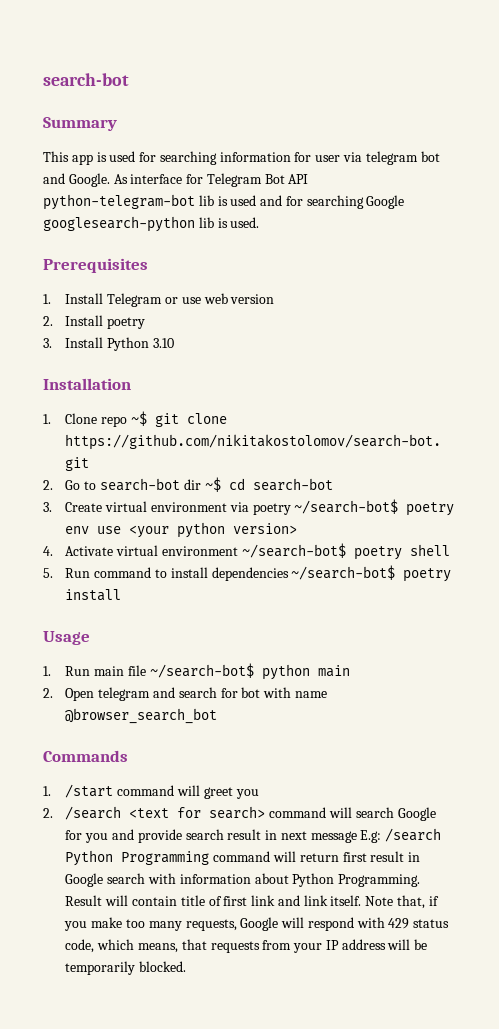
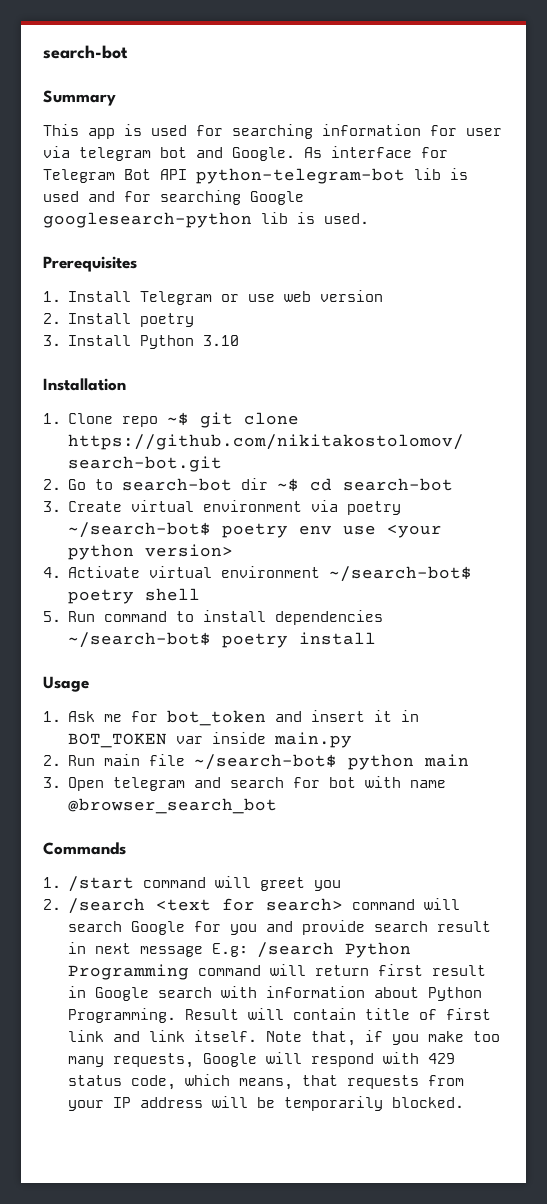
- 1. Run main file ~/search-bot$ python main
+ 1. Ask me for bot_token and insert it in BOT_TOKEN var inside main.py
+ 2. Run main file ~/search-bot$ python main
- 2. Open telegram and search for bot with name @browser_search_bot
+ 3. Open telegram and search for bot with name @browser_search_bot

